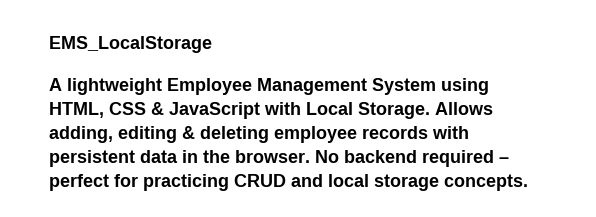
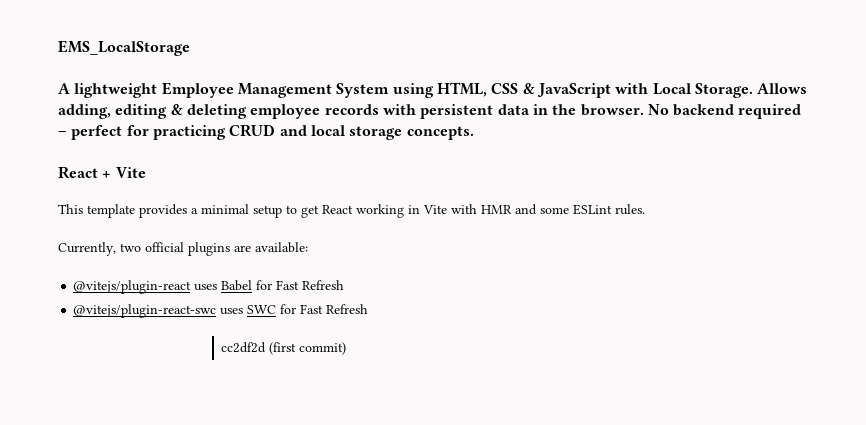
+ React + Vite
+ This template provides a minimal setup to get React working in Vite with HMR and some ESLint rules.
+ Currently, two official plugins are available:
+ @vitejs/plugin-react uses Babel for Fast Refresh
+ @vitejs/plugin-react-swc uses SWC for Fast Refresh
+ cc2df2d (first commit)

